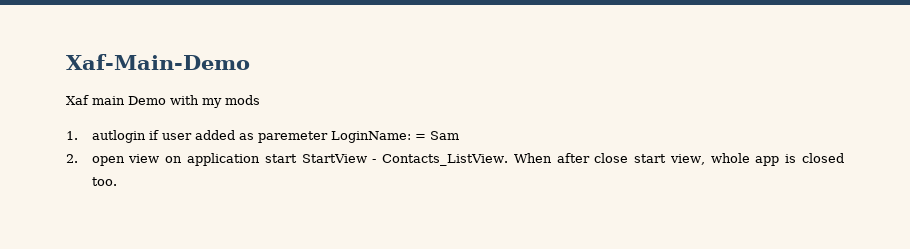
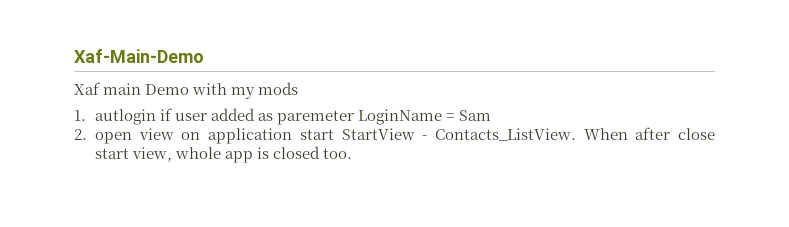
- 1. autlogin if user added as paremeter LoginName: = Sam
+ 1. autlogin if user added as paremeter LoginName = Sam

